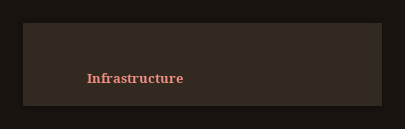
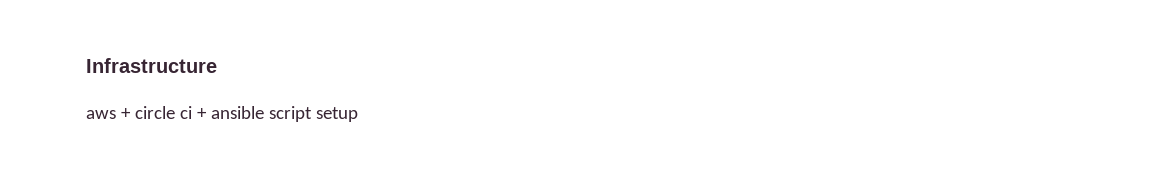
+ aws + circle ci + ansible script setup

